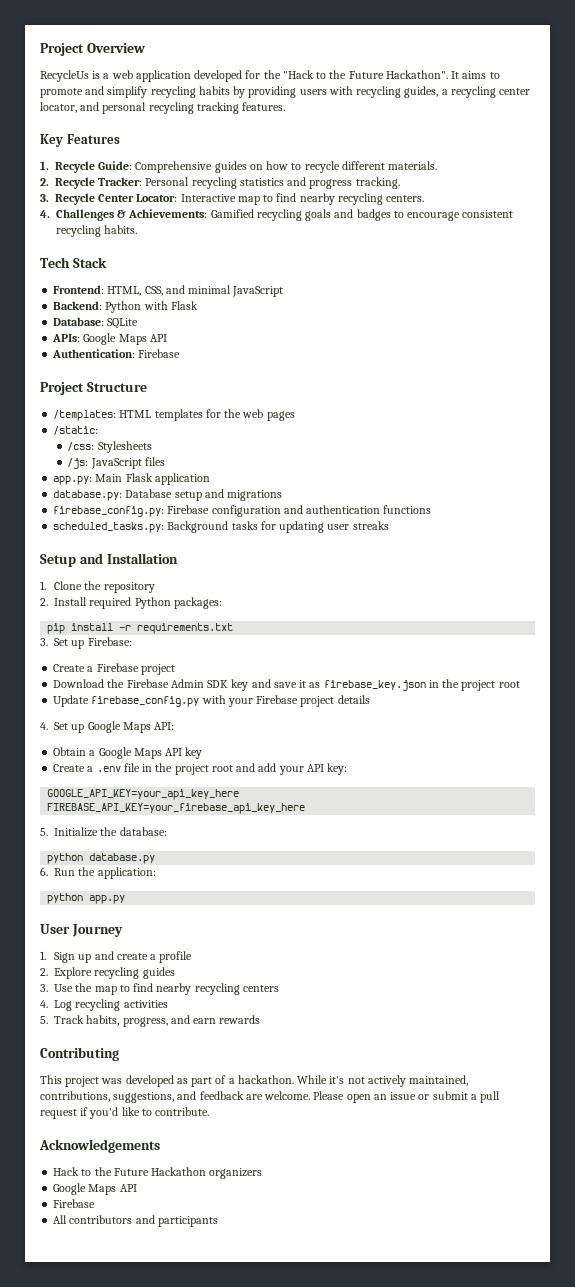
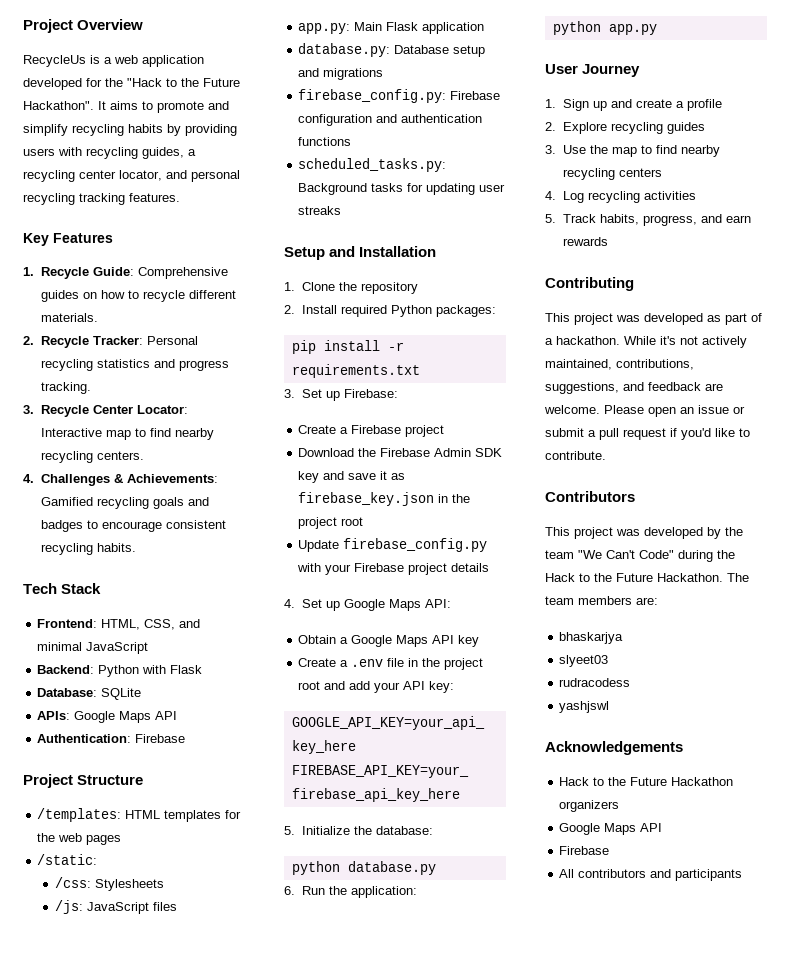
+ Contributors
+ This project was developed by the team "We Can't Code" during the Hack to the Future Hackathon. The team members are:
+ bhaskarjya
+ slyeet03
+ rudracodess
+ yashjswl

